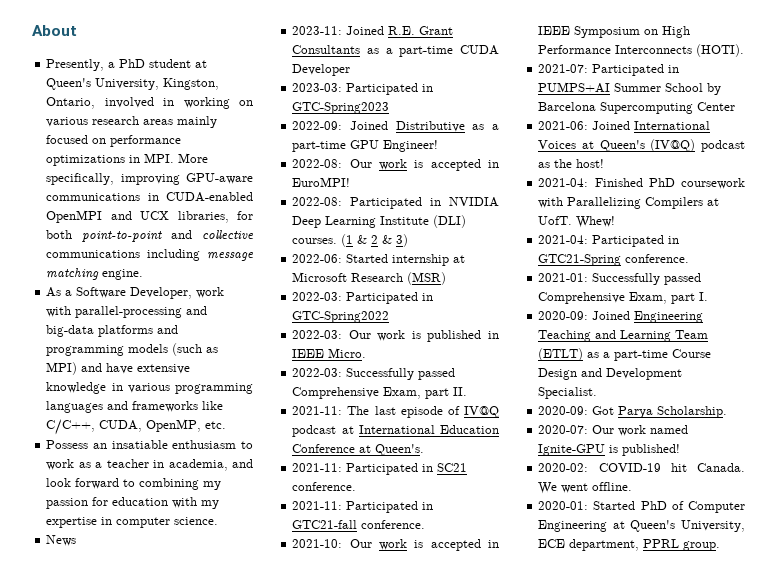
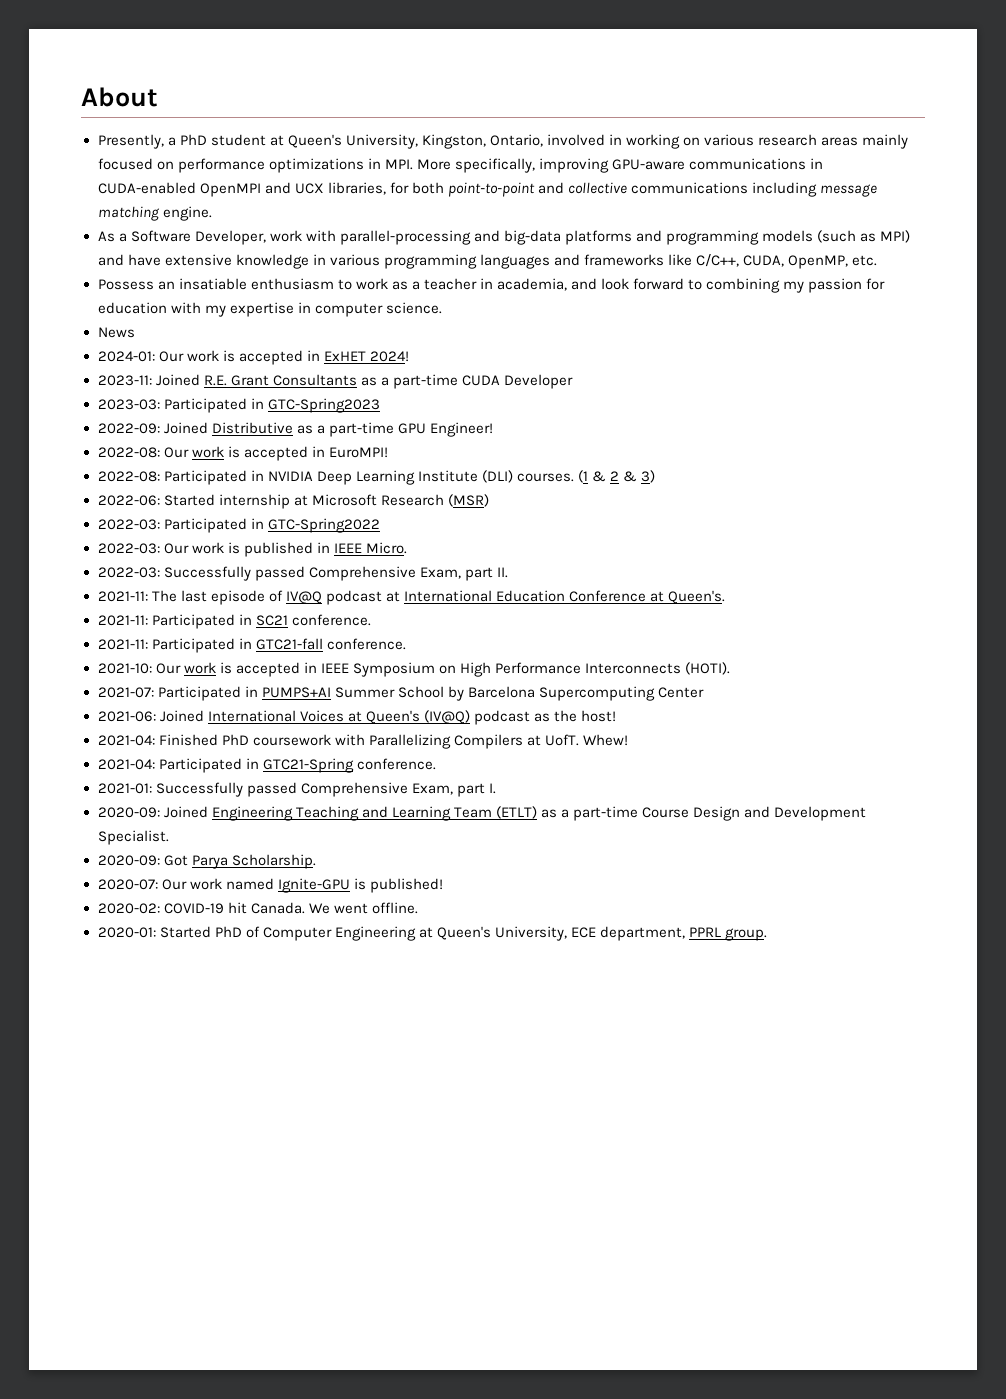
+ 2024-01: Our work is accepted in ExHET 2024!

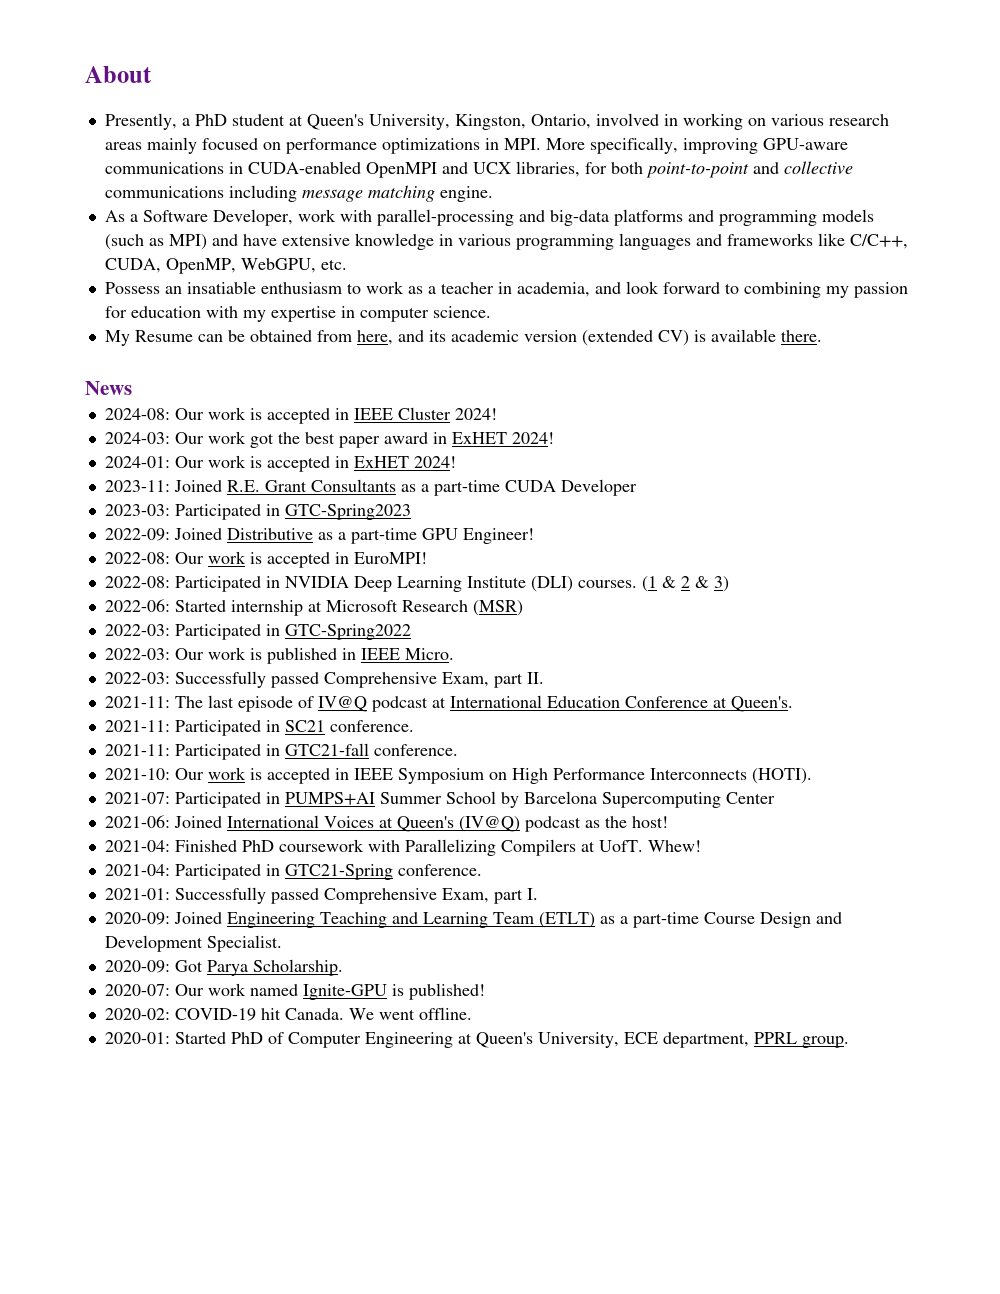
- As a Software Developer, work with parallel-processing and big-data platforms and programming models (such as MPI) and have extensive knowledge in various programming languages and frameworks like C/C++, CUDA, OpenMP, etc.
+ As a Software Developer, work with parallel-processing and big-data platforms and programming models (such as MPI) and have extensive knowledge in various programming languages and frameworks like C/C++, CUDA, OpenMP, WebGPU, etc.
+ My Resume can be obtained from here, and its academic version (extended CV) is available there.
  News
+ 2024-08: Our work is accepted in IEEE Cluster 2024!
+ 2024-03: Our work got the best paper award in ExHET 2024!

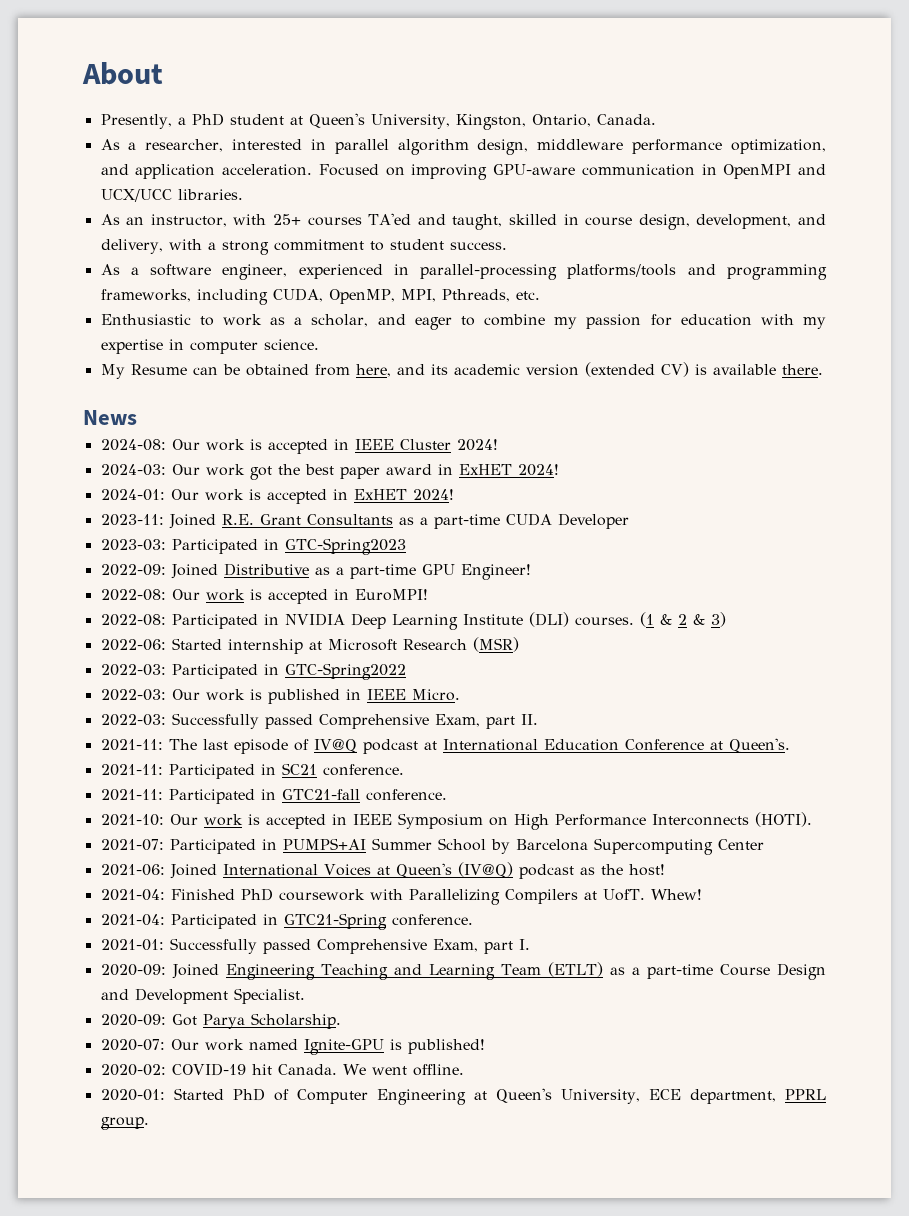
- Presently, a PhD student at Queen's University, Kingston, Ontario, involved in working on various research areas mainly focused on performance optimizations in MPI. More specifically, improving GPU-aware communications in CUDA-enabled OpenMPI and UCX libraries, for both point-to-point and collective communications including message matching engine.
- As a Software Developer, work with parallel-processing and big-data platforms and programming models (such as MPI) and have extensive knowledge in various programming languages and frameworks like C/C++, CUDA, OpenMP, WebGPU, etc.
- Possess an insatiable enthusiasm to work as a teacher in academia, and look forward to combining my passion for education with my expertise in computer science.
+ Presently, a PhD student at Queen's University, Kingston, Ontario, Canada.
+ As a researcher, interested in parallel algorithm design, middleware performance optimization, and application acceleration. Focused on improving GPU-aware communication in OpenMPI and UCX/UCC libraries.
+ As an instructor, with 25+ courses TA'ed and taught, skilled in course design, development, and delivery, with a strong commitment to student success.
+ As a software engineer, experienced in parallel-processing platforms/tools and programming frameworks, including CUDA, OpenMP, MPI, Pthreads, etc.
+ Enthusiastic to work as a scholar, and eager to combine my passion for education with my expertise in computer science.

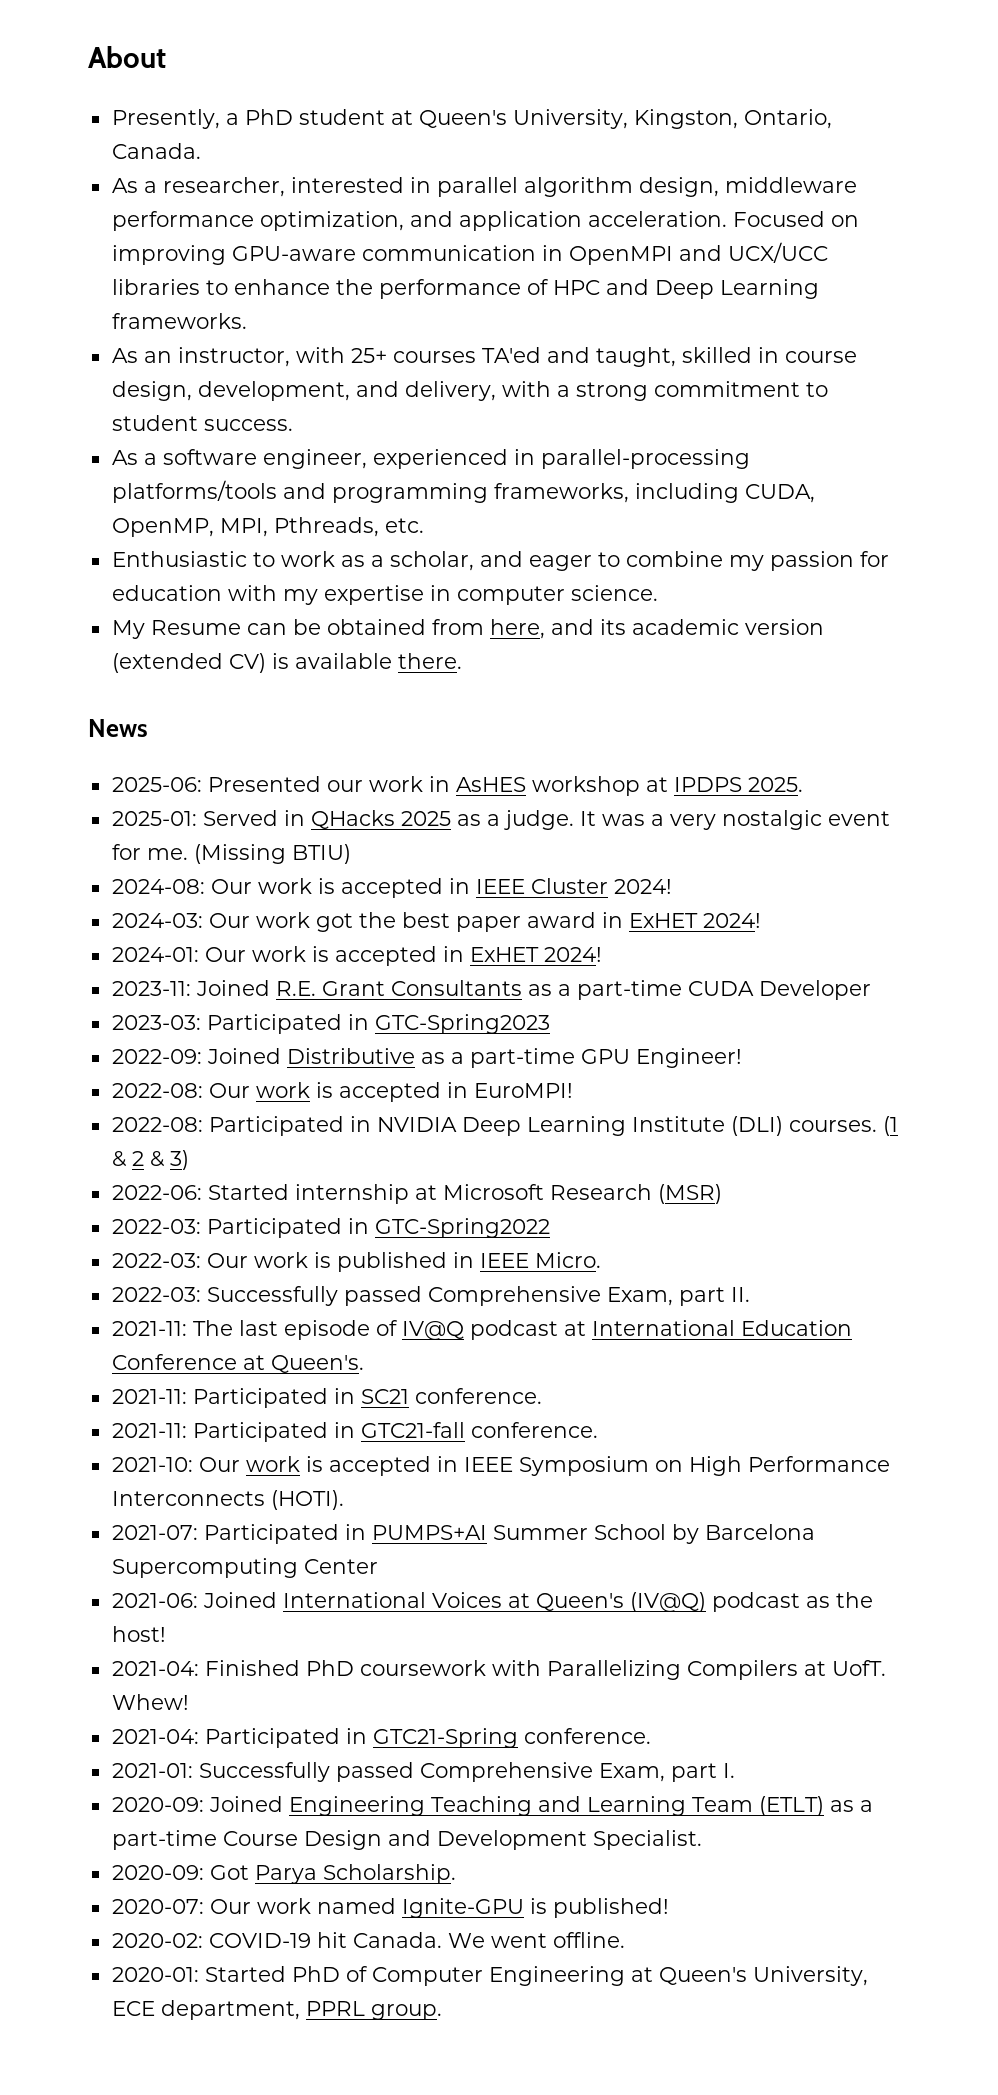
- Focused on improving GPU-aware communication in OpenMPI and UCX/UCC libraries.
+ Focused on improving GPU-aware communication in OpenMPI and UCX/UCC libraries to enhance the performance of HPC and Deep Learning frameworks.
+ 2025-06: Presented our work in AsHES workshop at IPDPS 2025.
+ 2025-01: Served in QHacks 2025 as a judge. It was a very nostalgic event for me. (Missing BTIU)

